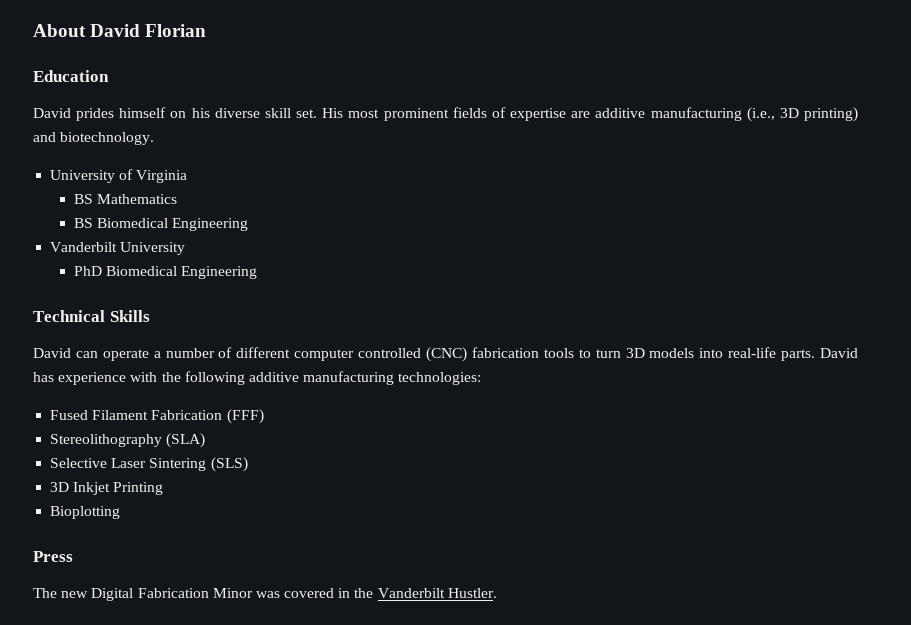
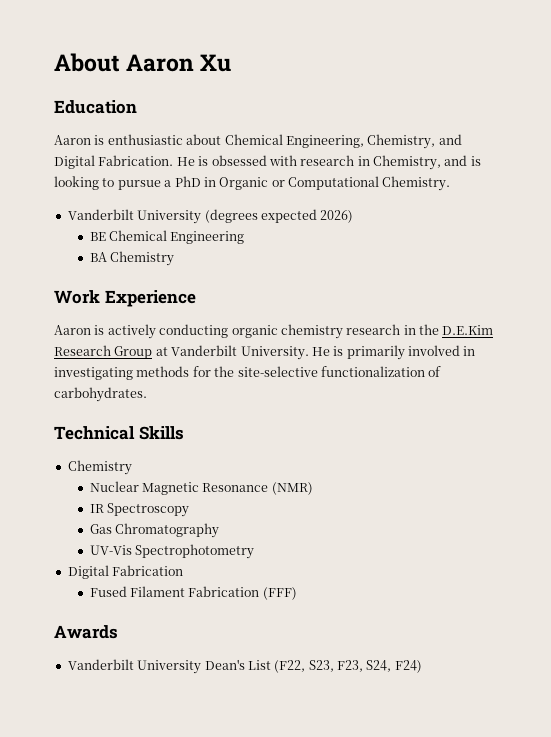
- About David Florian
+ About Aaron Xu
- David prides himself on his diverse skill set. His most prominent fields of expertise are additive manufacturing (i.e., 3D printing) and biotechnology.
- University of Virginia
- BS Mathematics
- BS Biomedical Engineering
- Vanderbilt University
- PhD Biomedical Engineering
+ Aaron is enthusiastic about Chemical Engineering, Chemistry, and Digital Fabrication. He is obsessed with research in Chemistry, and is looking to pursue a PhD in Organic or Computational Chemistry.
+ Vanderbilt University (degrees expected 2026)
+ BE Chemical Engineering
+ BA Chemistry
+ Work Experience
+ Aaron is actively conducting organic chemistry research in the D.E.Kim Research Group at Vanderbilt University. He is primarily involved in investigating methods for the site-selective functionalization of carbohydrates.
  Technical Skills
- David can operate a number of different computer controlled (CNC) fabrication tools to turn 3D models into real-life parts. David has experience with the following additive manufacturing technologies:
+ Chemistry
+ Nuclear Magnetic Resonance (NMR)
+ IR Spectroscopy
+ Gas Chromatography
+ UV-Vis Spectrophotometry
+ Digital Fabrication
  Fused Filament Fabrication (FFF)
- Stereolithography (SLA)
- Selective Laser Sintering (SLS)
- 3D Inkjet Printing
- Bioplotting
- Press
- The new Digital Fabrication Minor was covered in the Vanderbilt Hustler.
+ Awards
+ Vanderbilt University Dean's List (F22, S23, F23, S24, F24)

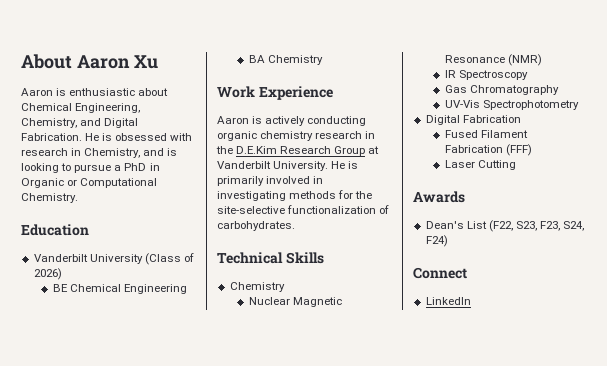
- Education
- Vanderbilt University (degrees expected 2026)
+ Education
+ Vanderbilt University (Class of 2026)
+ Laser Cutting
- Vanderbilt University Dean's List (F22, S23, F23, S24, F24)
+ Dean's List (F22, S23, F23, S24, F24)
+ Connect
+ LinkedIn

